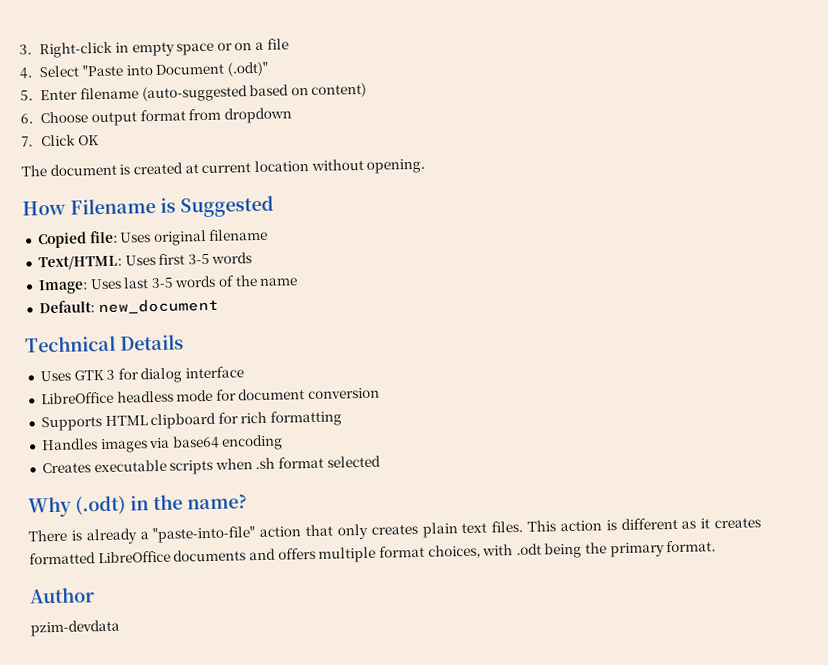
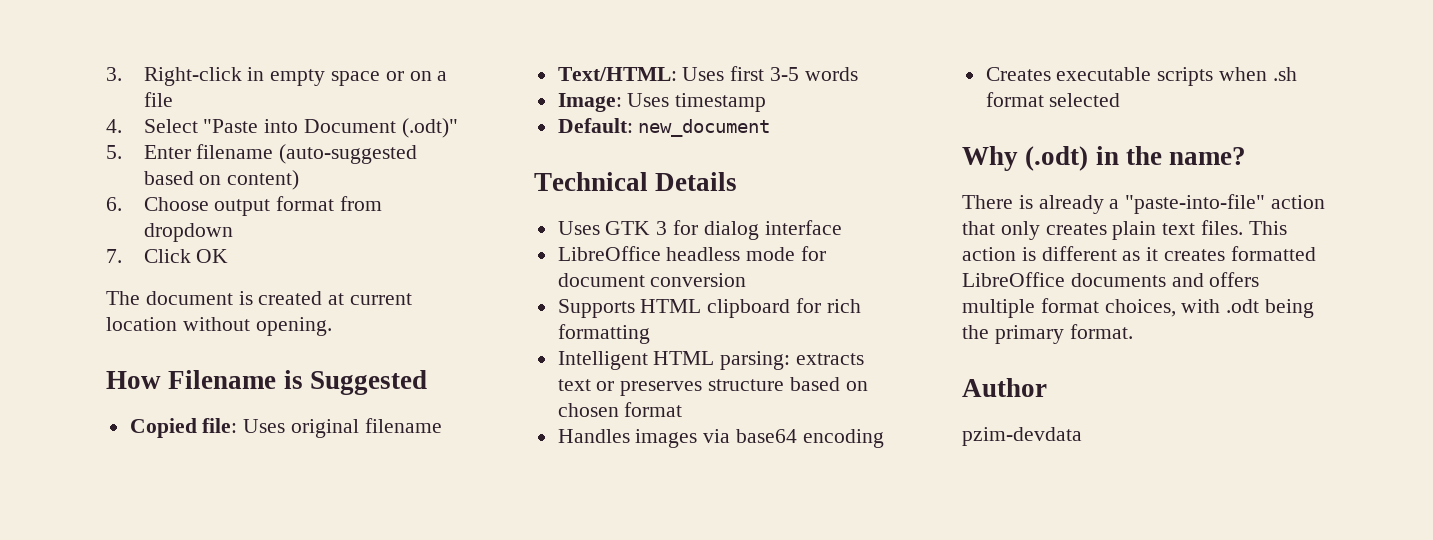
- Image: Uses last 3-5 words of the name
+ Image: Uses timestamp
+ Intelligent HTML parsing: extracts text or preserves structure based on chosen format

